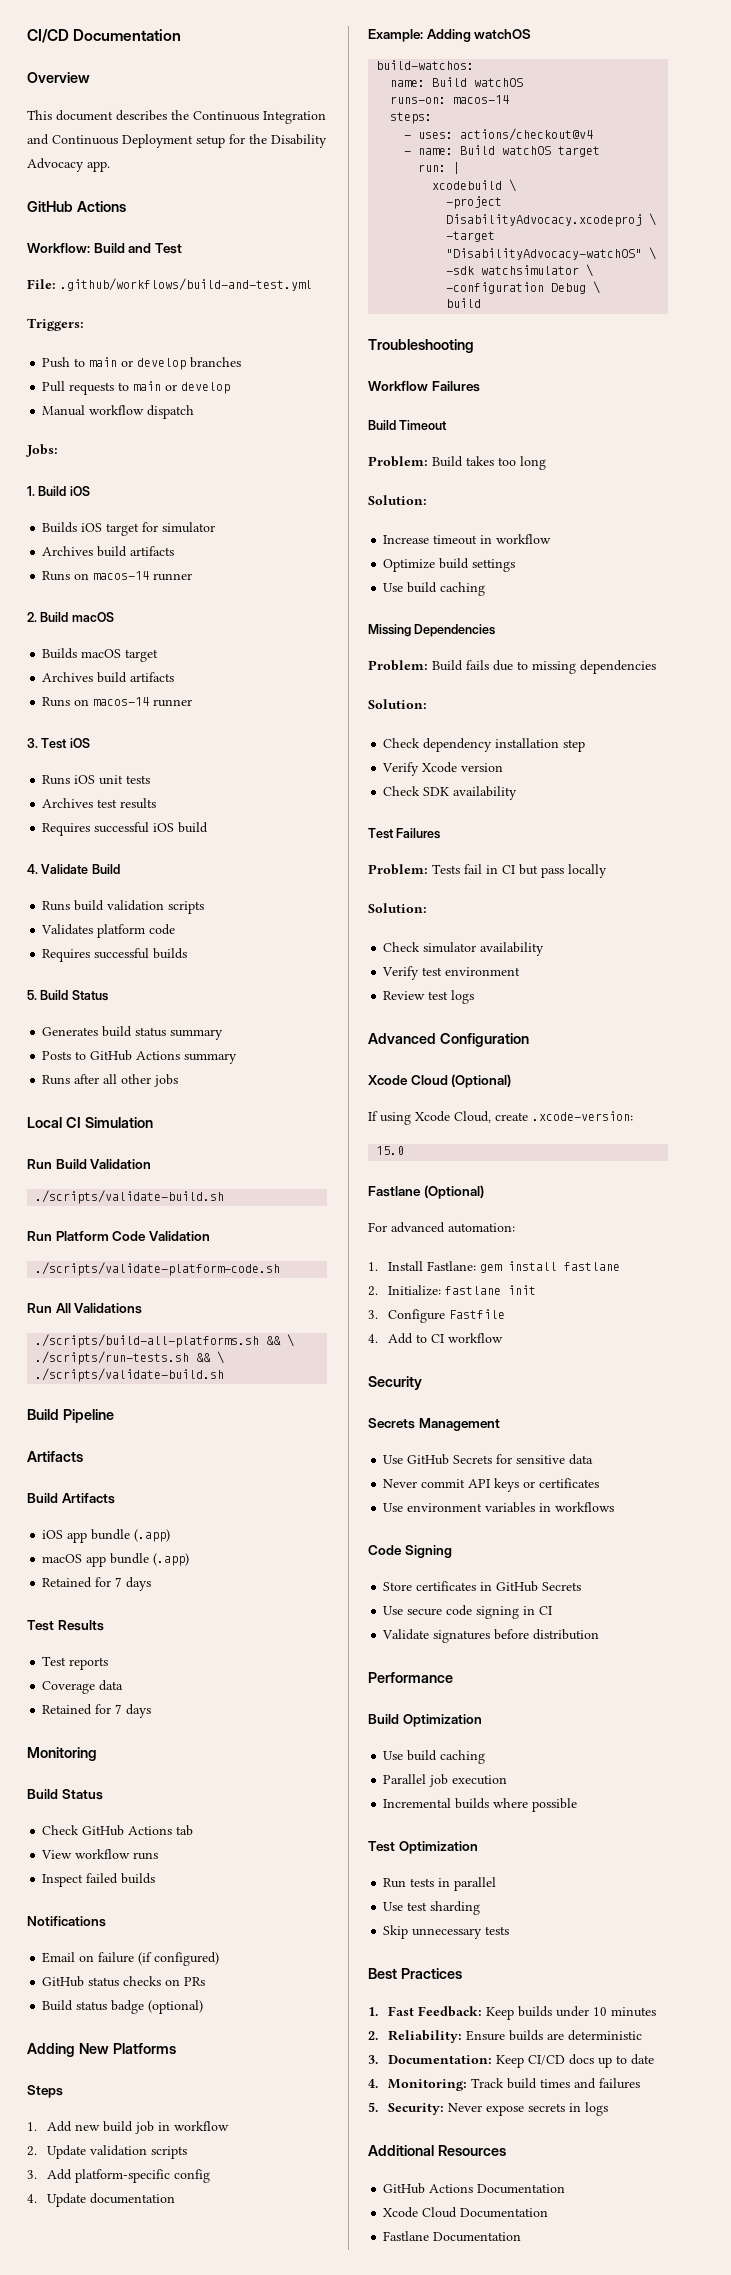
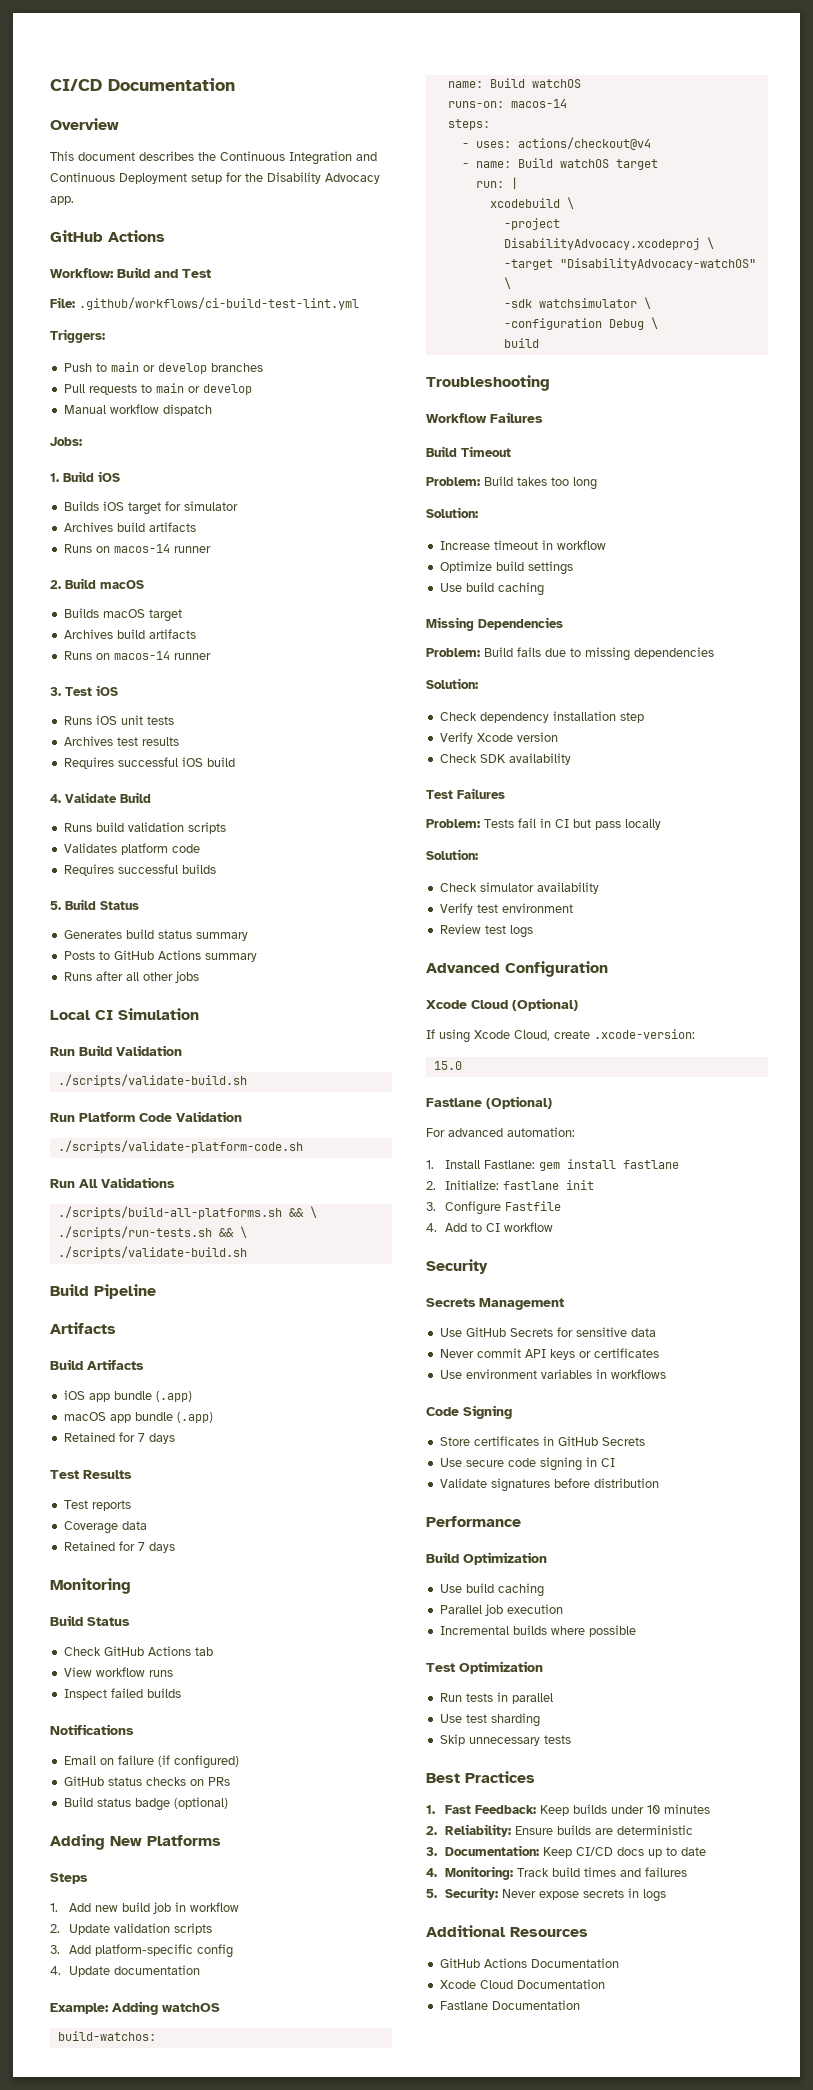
- File: .github/workflows/build-and-test.yml
+ File: .github/workflows/ci-build-test-lint.yml

